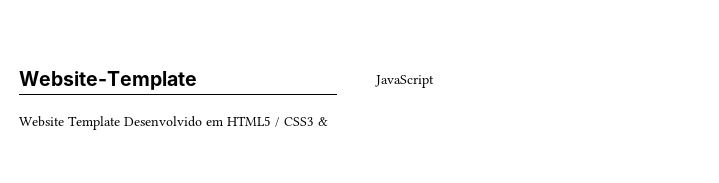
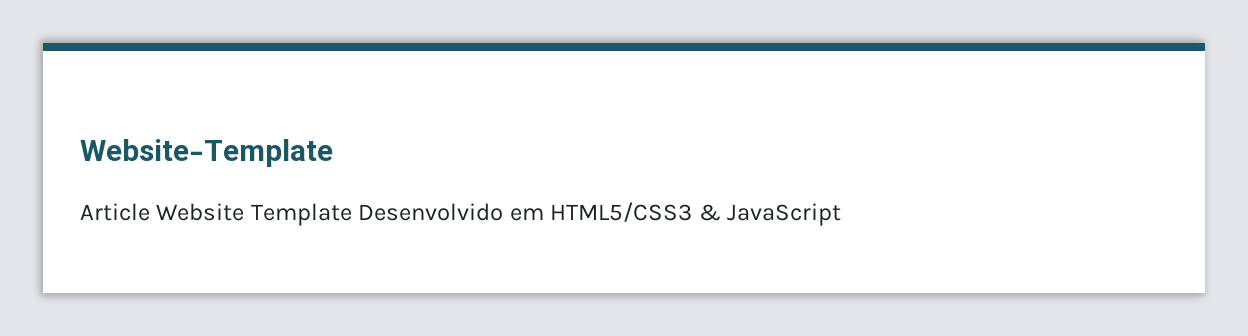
- Website Template Desenvolvido em HTML5 / CSS3 & JavaScript
+ Article Website Template Desenvolvido em HTML5/CSS3 & JavaScript

